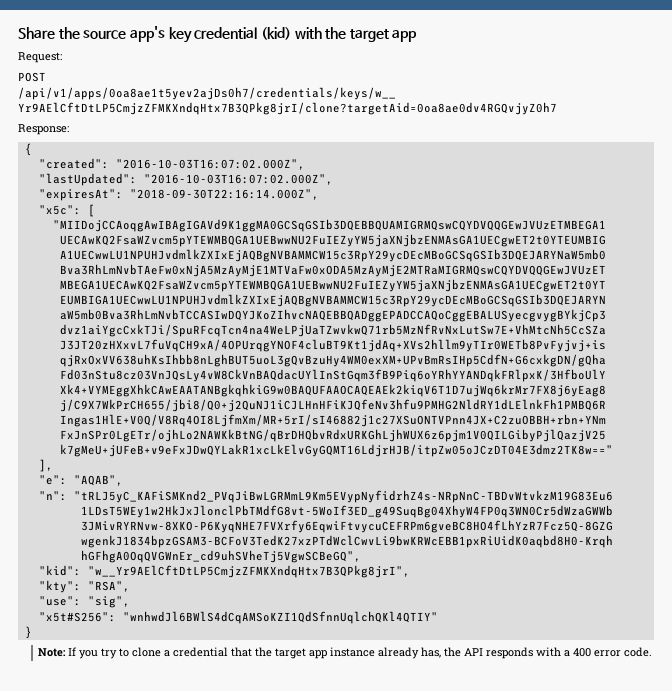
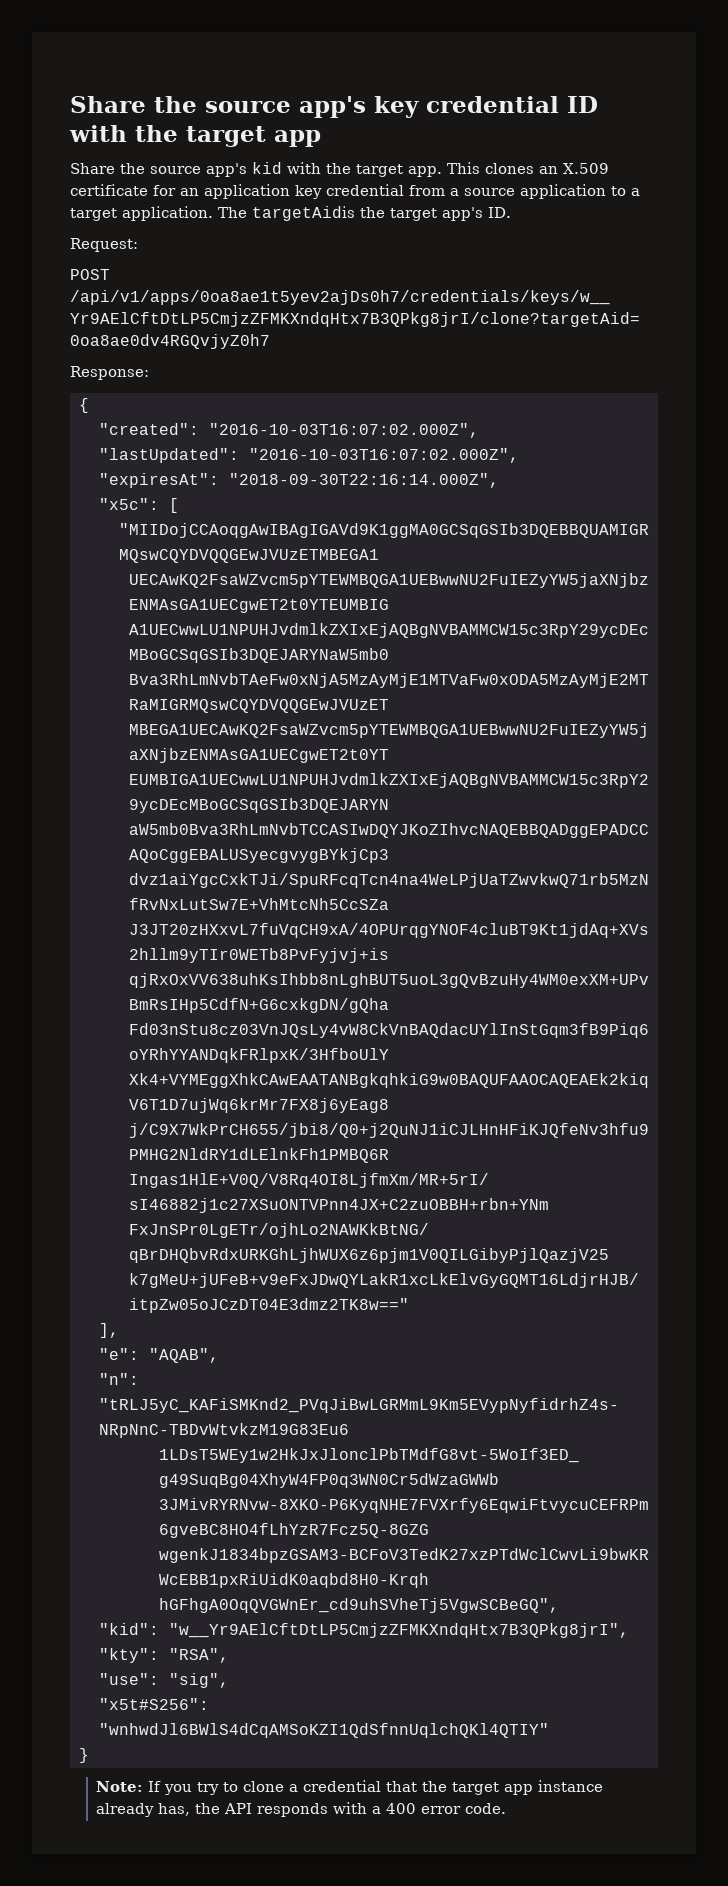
- Share the source app's key credential (kid) with the target app
+ Share the source app's key credential ID with the target app
+ Share the source app's kid with the target app. This clones an X.509 certificate for an application key credential from a source application to a target application. The targetAidis the target app's ID.

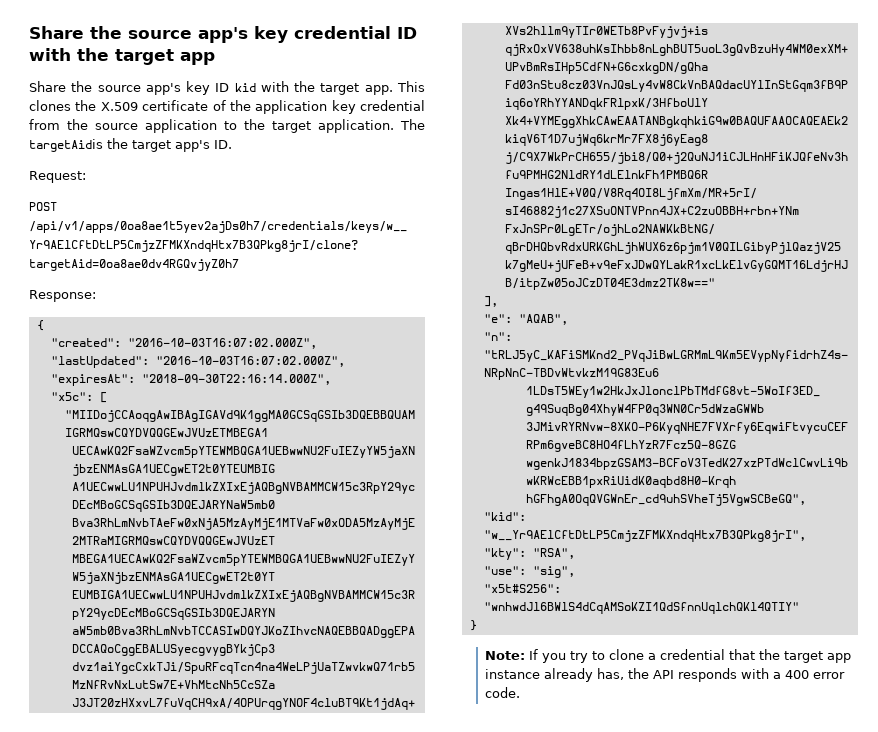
- Share the source app's kid with the target app.
+ Share the source app's key ID kid with the target app.
- This clones an X.509 certificate for an application key credential from a source application to a target application.
+ This clones the X.509 certificate of the application key credential from the source application to the target application.

